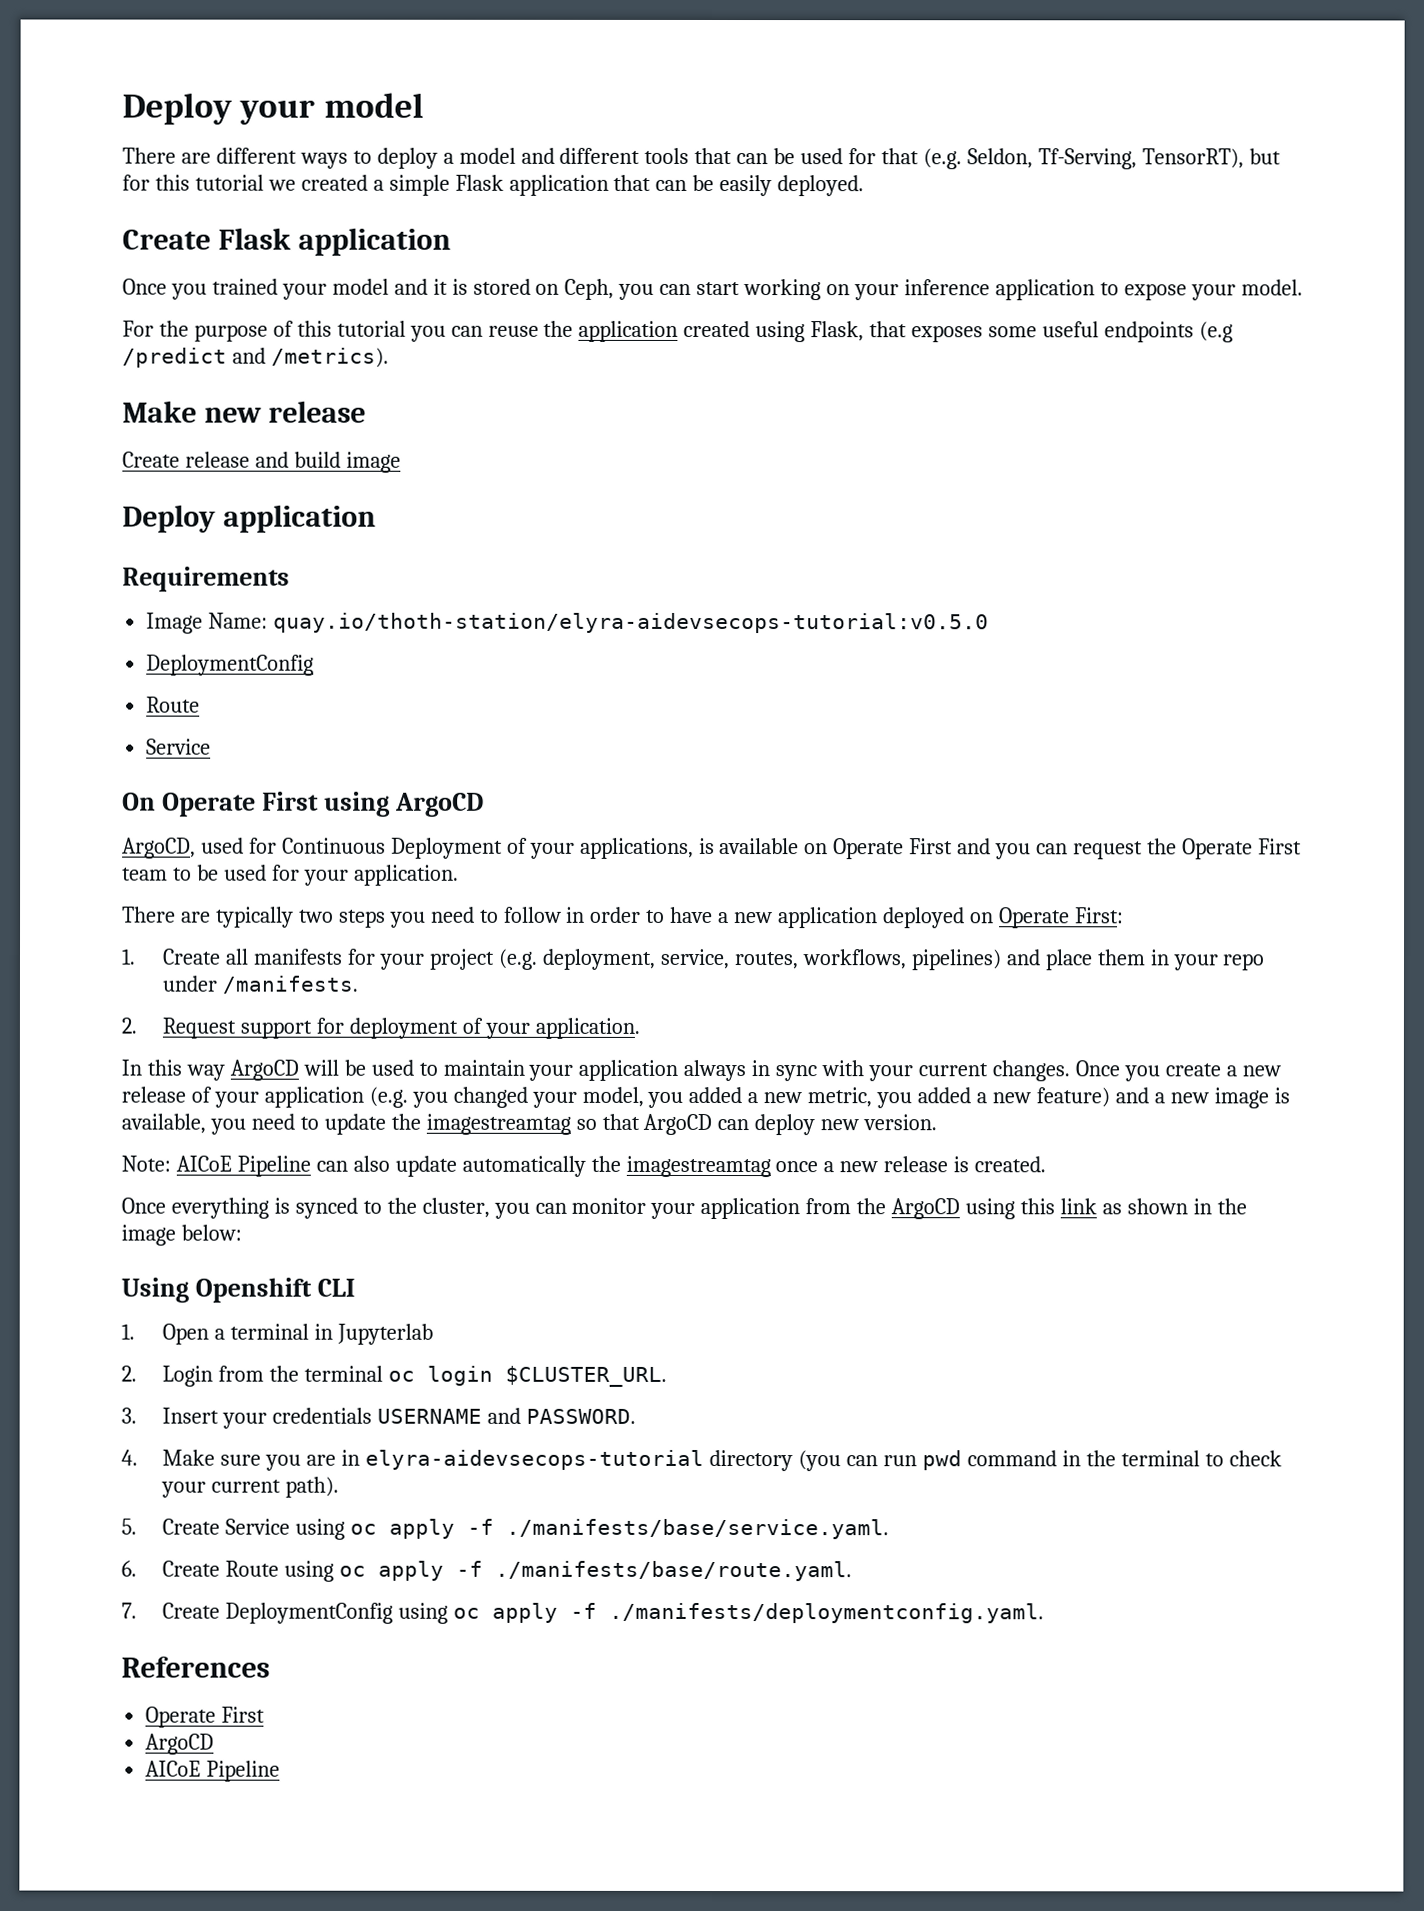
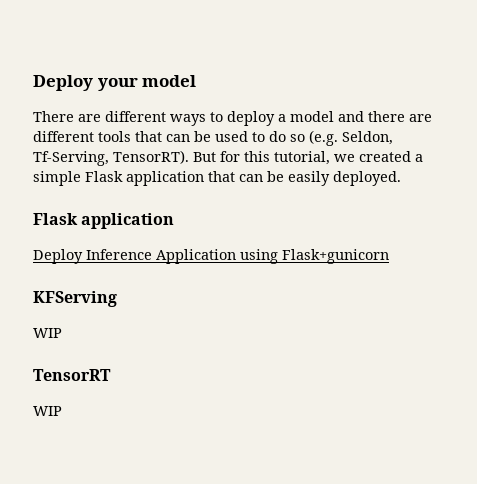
- There are different ways to deploy a model and different tools that can be used for that (e.g. Seldon, Tf-Serving, TensorRT), but for this tutorial we created a simple Flask application that can be easily deployed.
- Create Flask application
+ There are different ways to deploy a model and there are different tools that can be used to do so (e.g. Seldon, Tf-Serving, TensorRT). But for this tutorial, we created a simple Flask application that can be easily deployed.
+ Flask application
- Once you trained your model and it is stored on Ceph, you can start working on your inference application to expose your model.
- For the purpose of this tutorial you can reuse the application created using Flask, that exposes some useful endpoints (e.g /predict and /metrics).
- Make new release
- Create release and build image
- Deploy application
- Requirements
- Image Name: quay.io/thoth-station/elyra-aidevsecops-tutorial:v0.5.0
- DeploymentConfig
- Route
- Service
- On Operate First using ArgoCD
- ArgoCD, used for Continuous Deployment of your applications, is available on Operate First and you can request the Operate First team to be used for your application.
- There are typically two steps you need to follow in order to have a new application deployed on Operate First:
- 1. Create all manifests for your project (e.g. deployment, service, routes, workflows, pipelines) and place them in your repo under /manifests.
- 2. Request support for deployment of your application.
- In this way ArgoCD will be used to maintain your application always in sync with your current changes. Once you create a new release of your application (e.g. you changed your model, you added a new metric, you added a new feature) and a new image is available, you need to update the imagestreamtag so that ArgoCD can deploy new version.
- Note: AICoE Pipeline can also update automatically the imagestreamtag once a new release is created.
- Once everything is synced to the cluster, you can monitor your application from the ArgoCD using this link as shown in the image below:
- Using Openshift CLI
- 1. Open a terminal in Jupyterlab
- 2. Login from the terminal oc login $CLUSTER_URL.
- 3. Insert your credentials USERNAME and PASSWORD.
- 4. Make sure you are in elyra-aidevsecops-tutorial directory (you can run pwd command in the terminal to check your current path).
- 5. Create Service using oc apply -f ./manifests/base/service.yaml.
- 6. Create Route using oc apply -f ./manifests/base/route.yaml.
- 7. Create DeploymentConfig using oc apply -f ./manifests/deploymentconfig.yaml.
- References
- Operate First
- ArgoCD
- AICoE Pipeline
+ Deploy Inference Application using Flask+gunicorn
+ KFServing
+ WIP
+ TensorRT
+ WIP

